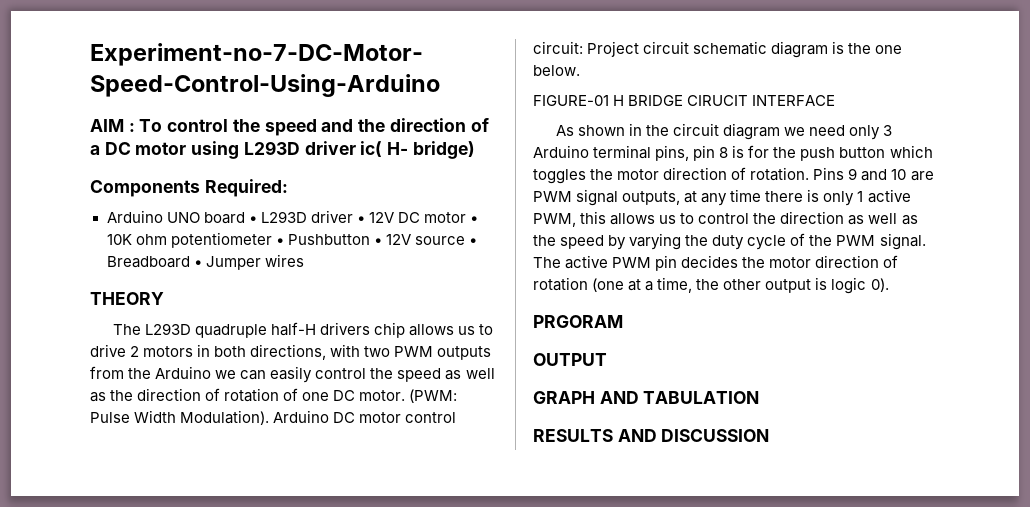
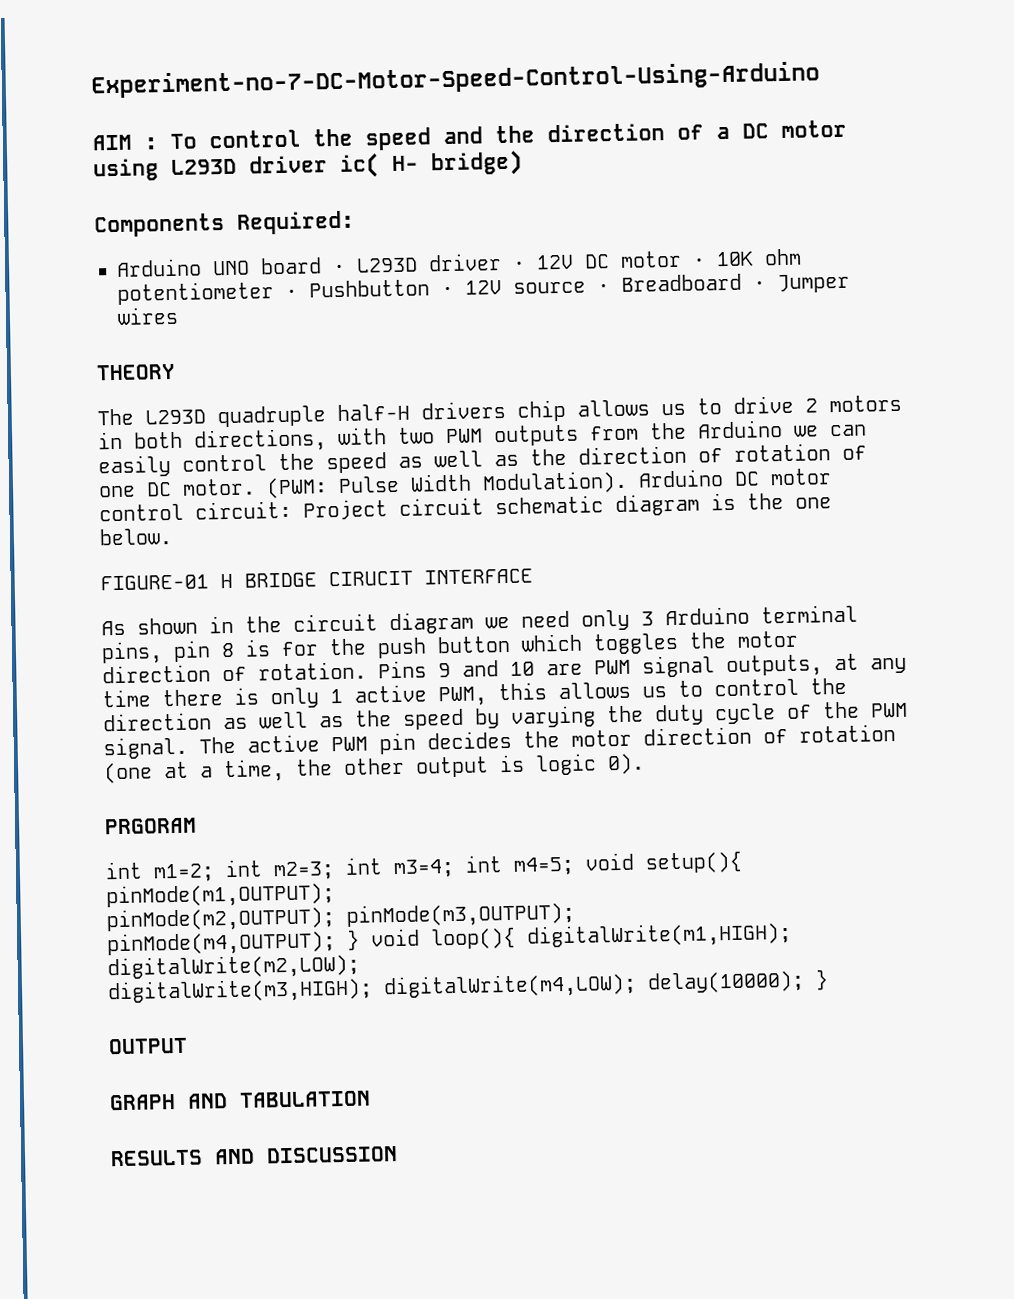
+ int m1=2; int m2=3; int m3=4; int m4=5; void setup(){ pinMode(m1,OUTPUT);
+ pinMode(m2,OUTPUT); pinMode(m3,OUTPUT);
+ pinMode(m4,OUTPUT); } void loop(){ digitalWrite(m1,HIGH); digitalWrite(m2,LOW);
+ digitalWrite(m3,HIGH); digitalWrite(m4,LOW); delay(10000); }

